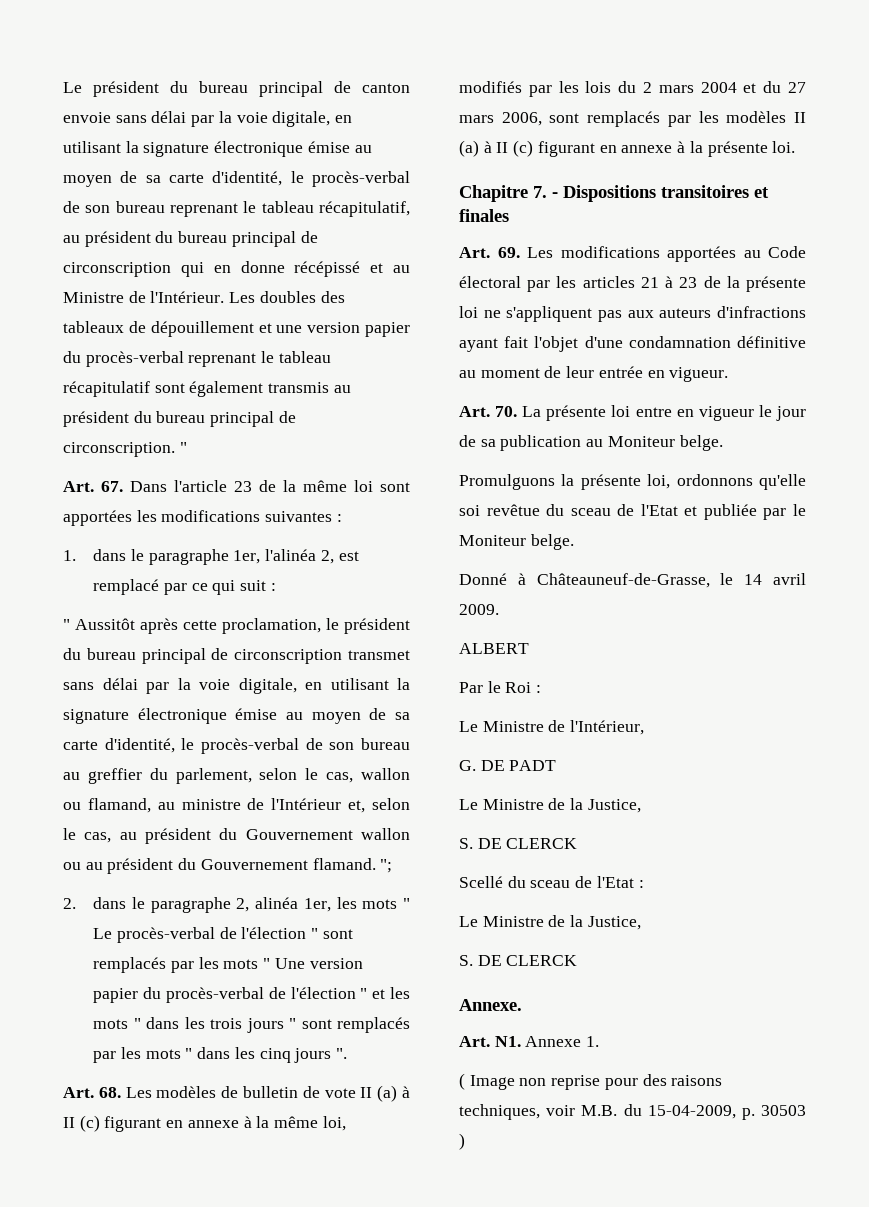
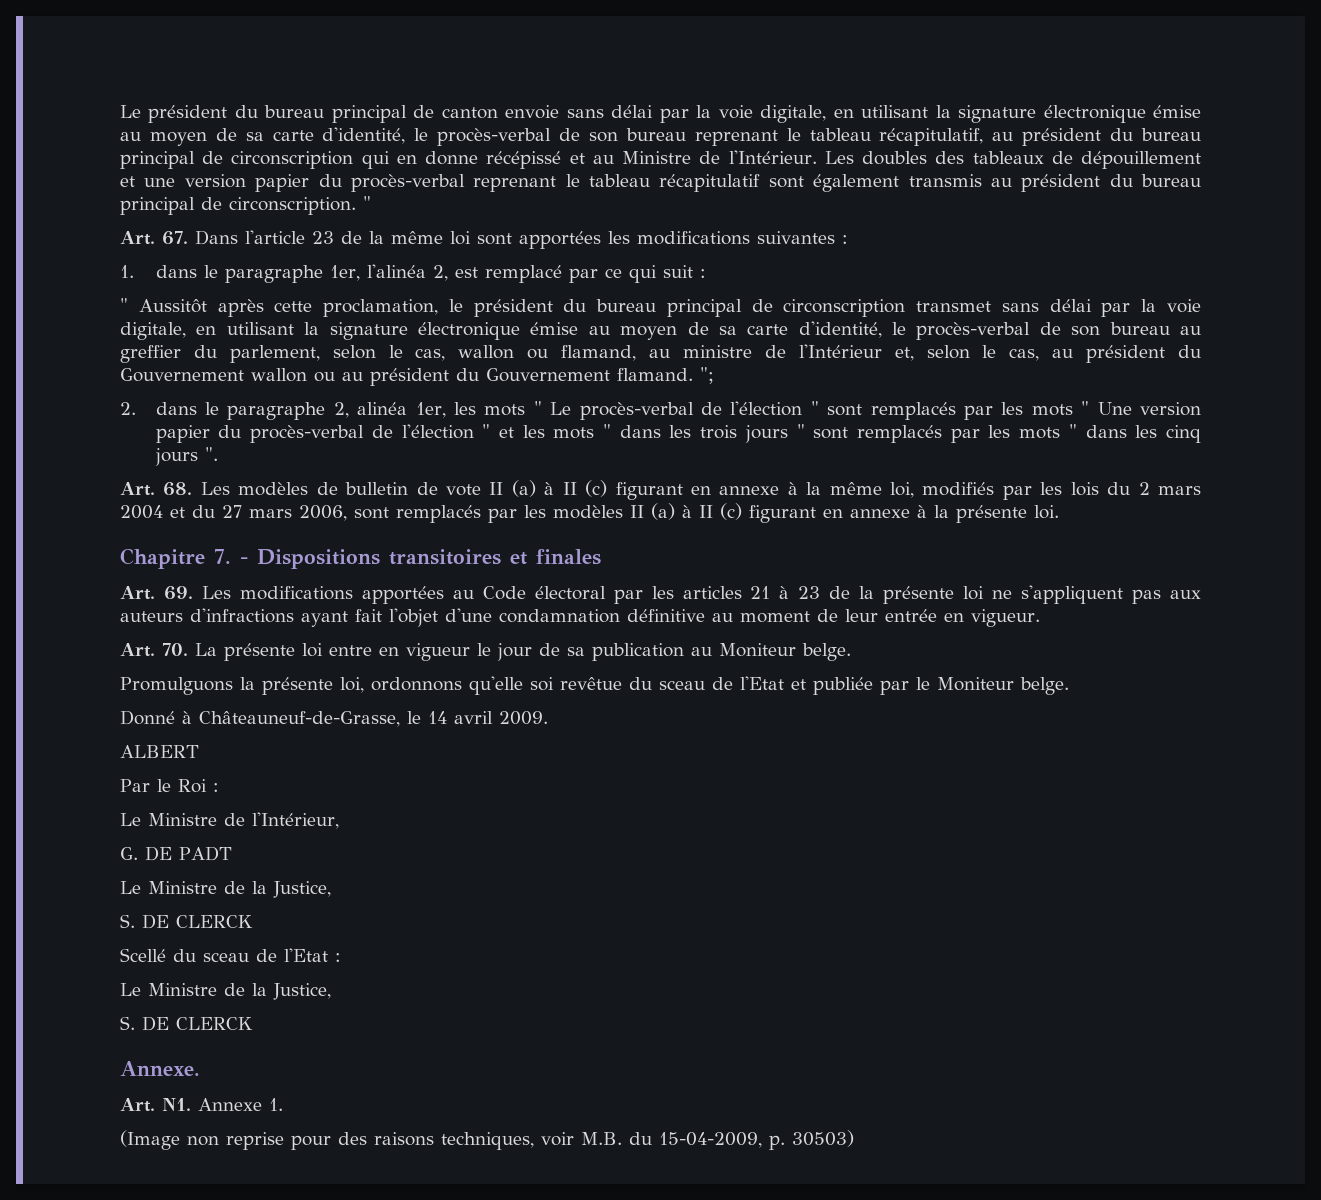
- ( Image non reprise pour des raisons techniques, voir M.B. du 15-04-2009, p. 30503 )
+ (Image non reprise pour des raisons techniques, voir M.B. du 15-04-2009, p. 30503)

